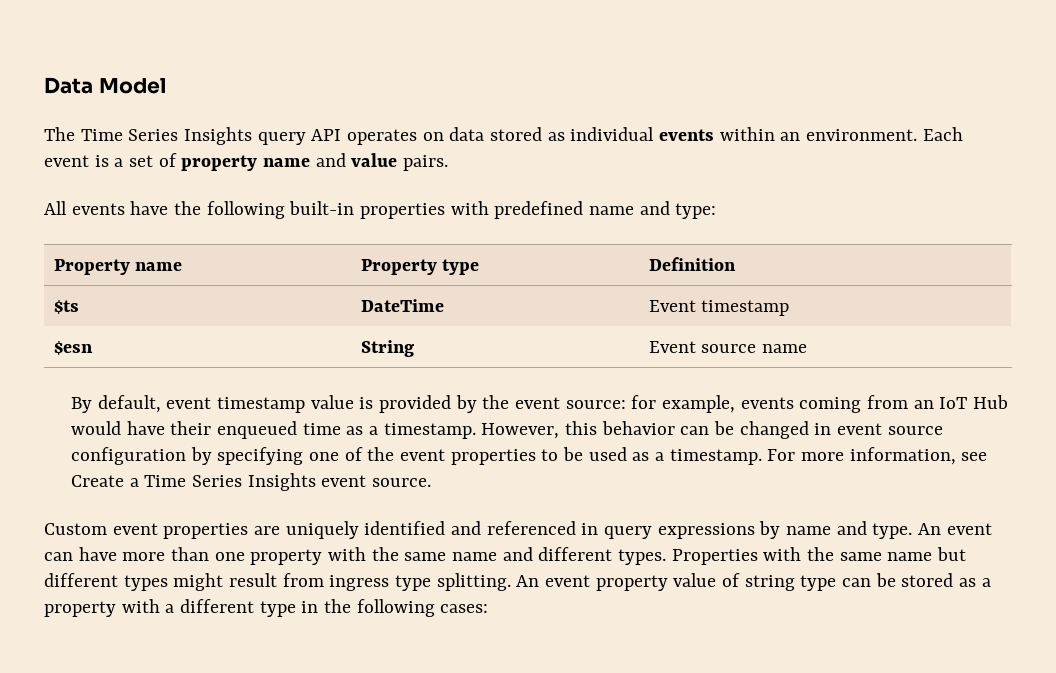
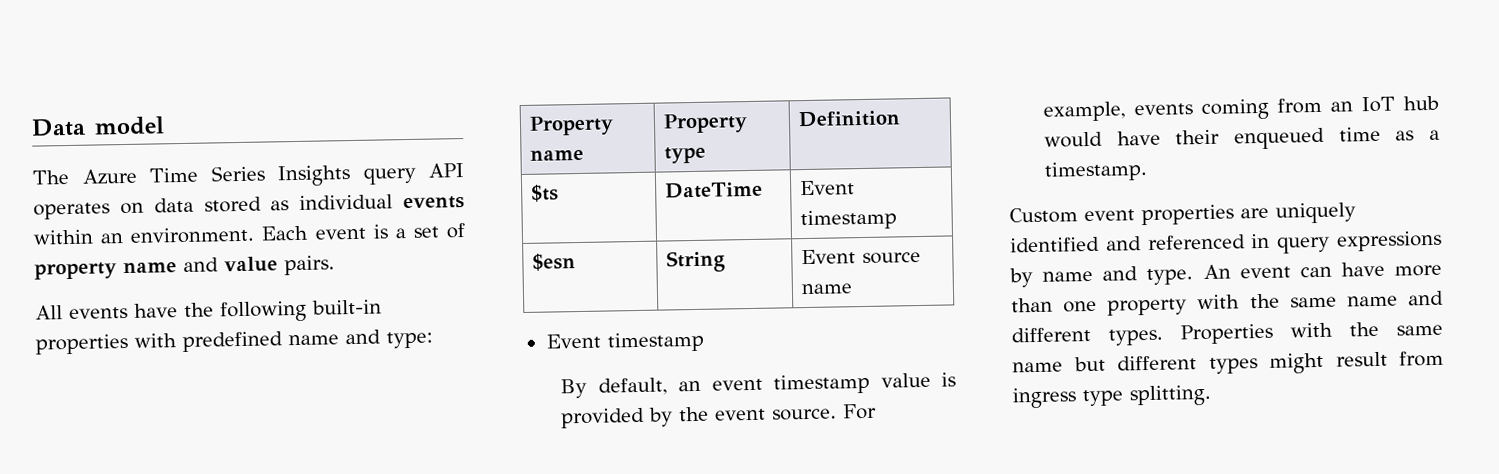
- Data Model
+ Data model
- The Time Series Insights query API operates on data stored as individual events within an environment.
+ The Azure Time Series Insights query API operates on data stored as individual events within an environment.
  $esn | String | Event source name
+ Event timestamp
- By default, event timestamp value is provided by the event source: for example, events coming from an IoT Hub would have their enqueued time as a timestamp. However, this behavior can be changed in event source configuration by specifying one of the event properties to be used as a timestamp. For more information, see Create a Time Series Insights event source.
+ By default, an event timestamp value is provided by the event source. For example, events coming from an IoT hub would have their enqueued time as a timestamp.
- An event property value of string type can be stored as a property with a different type in the following cases:

